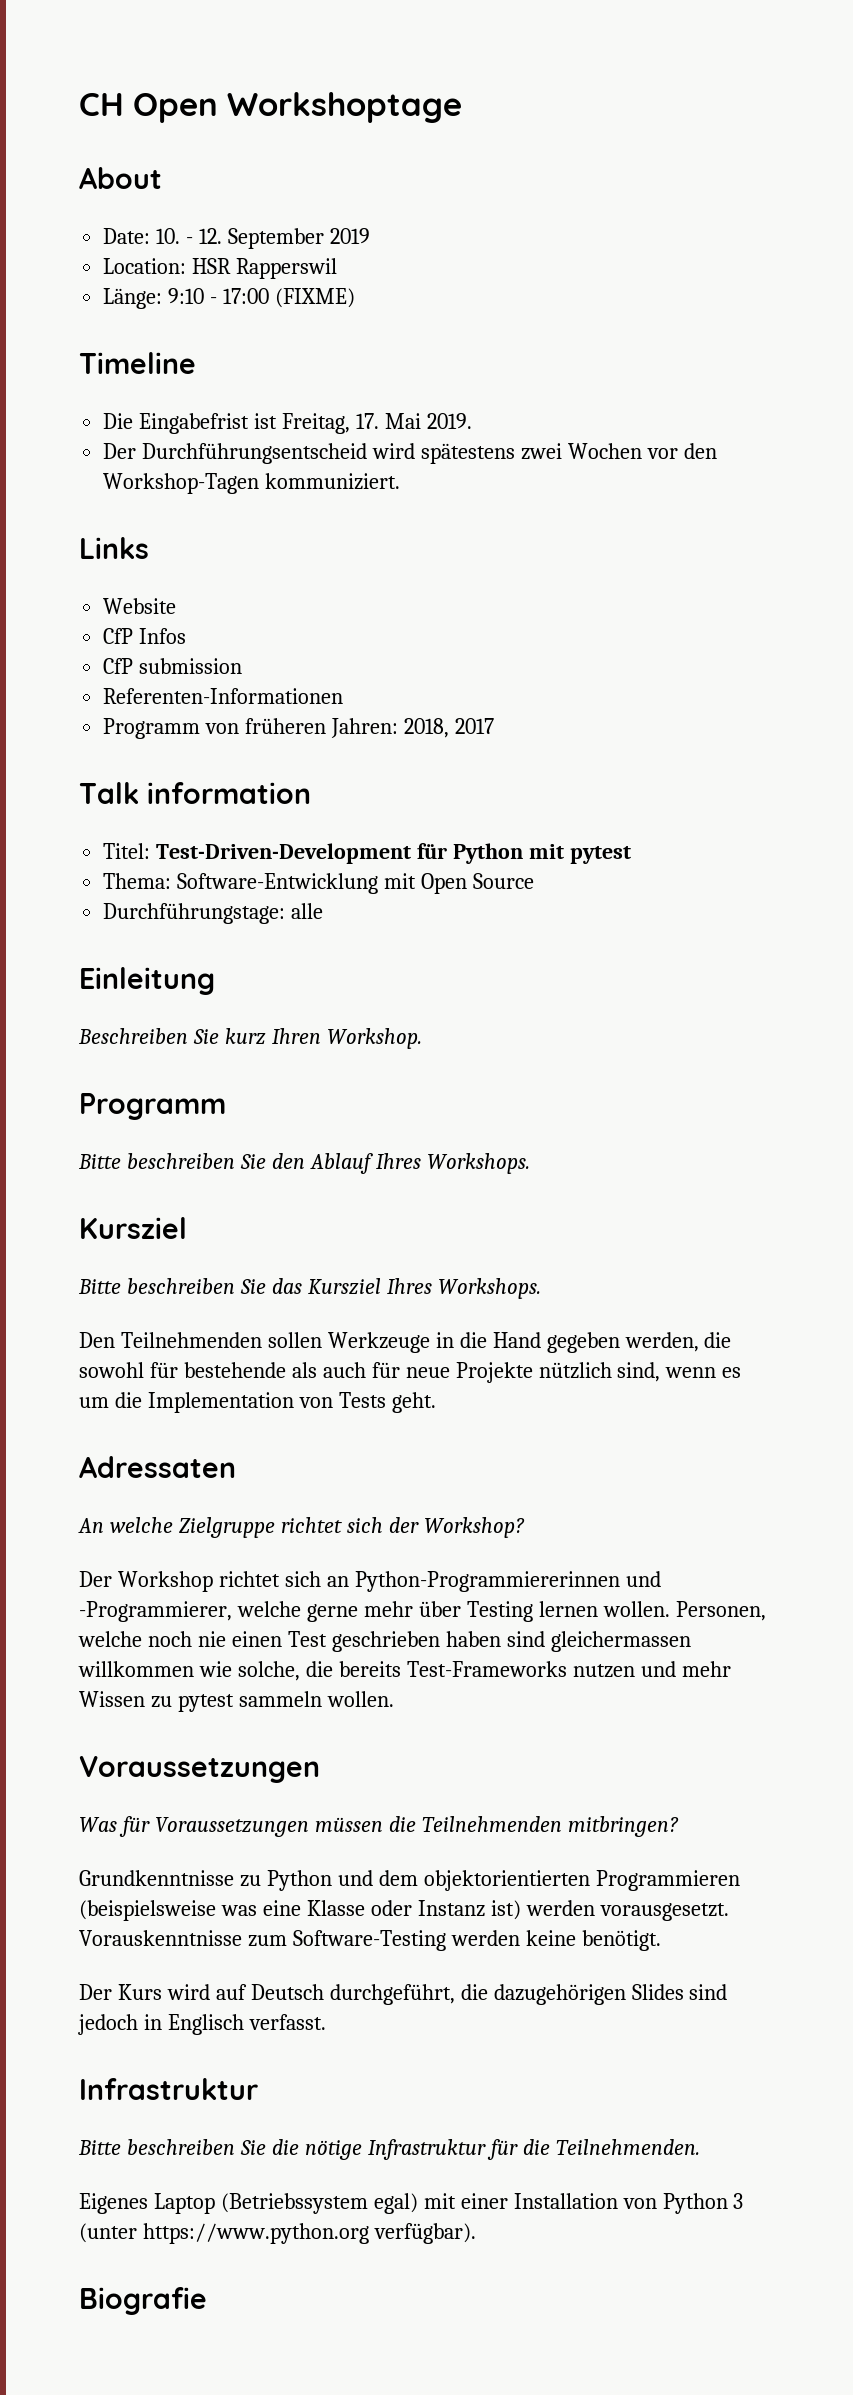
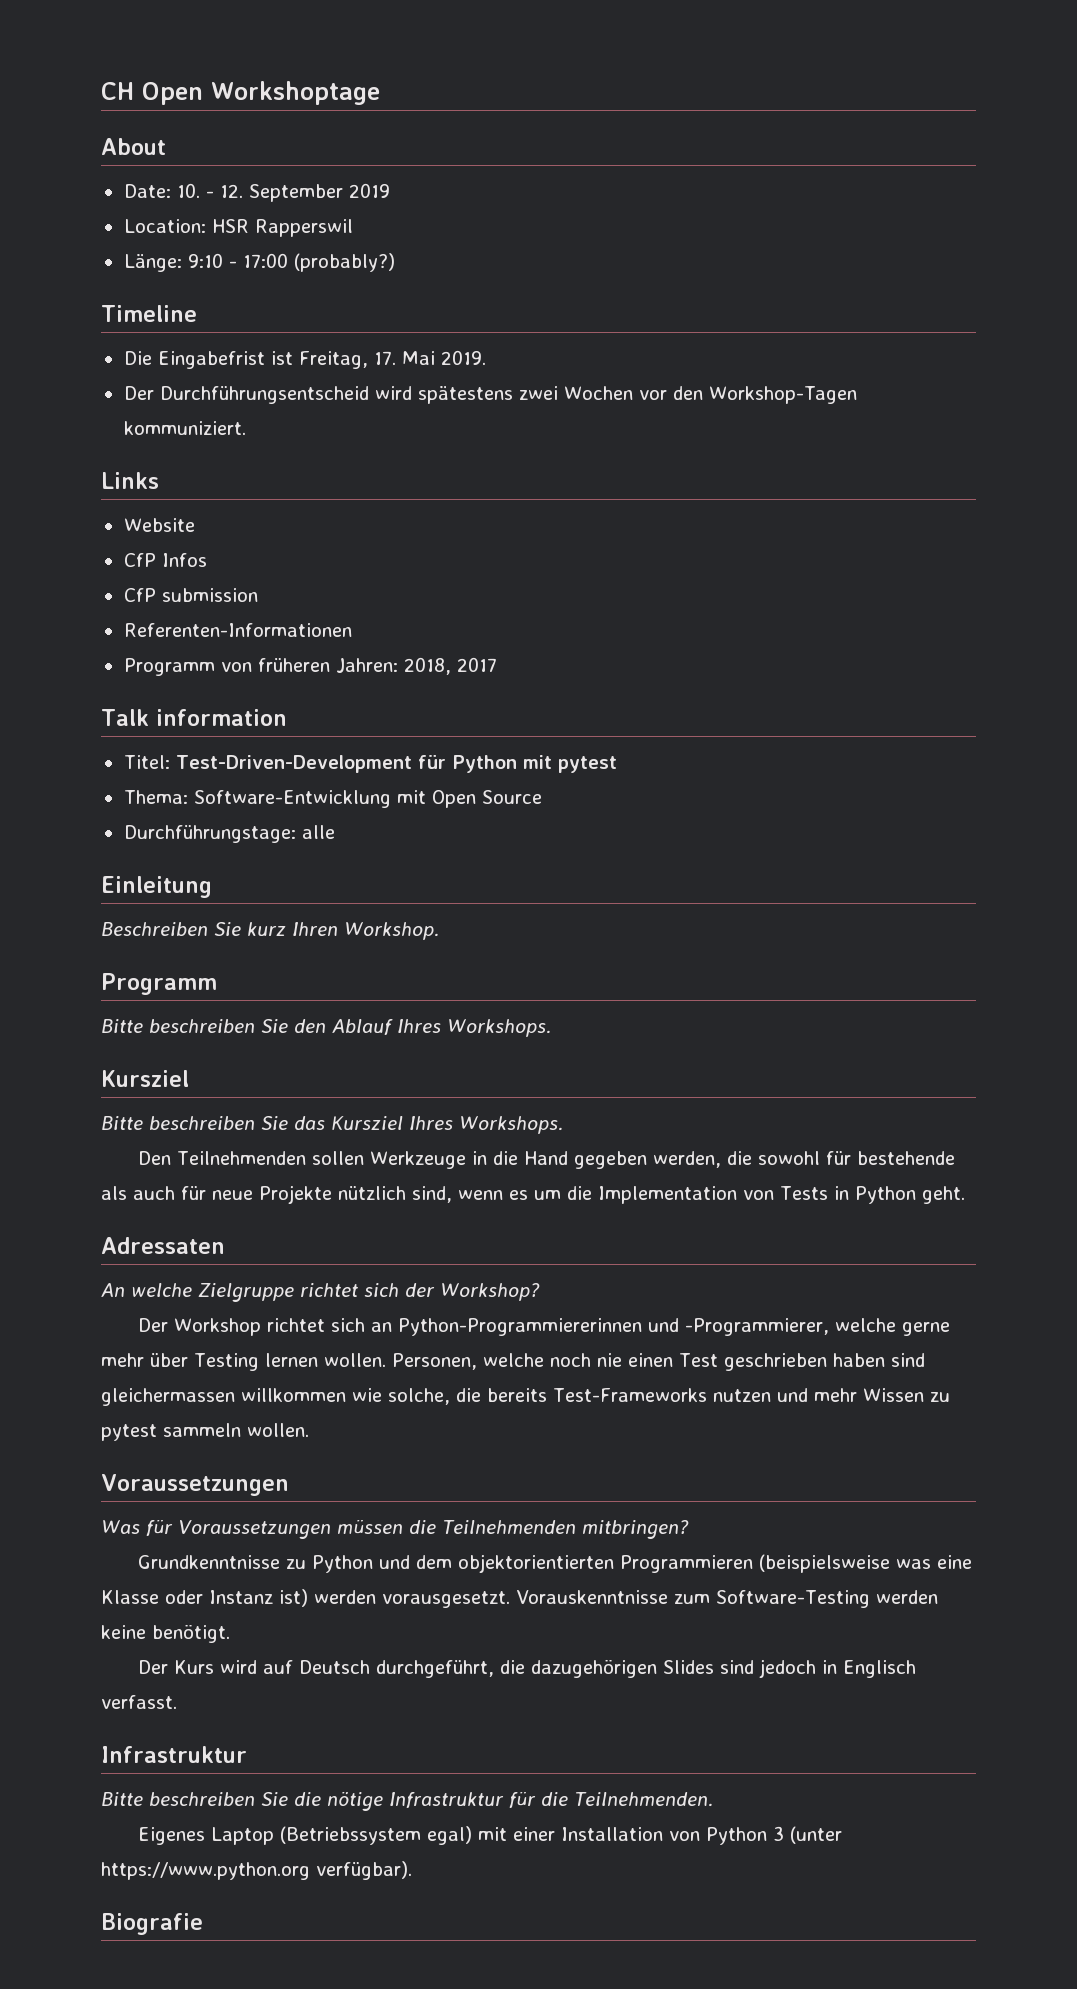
- Länge: 9:10 - 17:00 (FIXME)
+ Länge: 9:10 - 17:00 (probably?)
- Den Teilnehmenden sollen Werkzeuge in die Hand gegeben werden, die sowohl für bestehende als auch für neue Projekte nützlich sind, wenn es um die Implementation von Tests geht.
+ Den Teilnehmenden sollen Werkzeuge in die Hand gegeben werden, die sowohl für bestehende als auch für neue Projekte nützlich sind, wenn es um die Implementation von Tests in Python geht.

